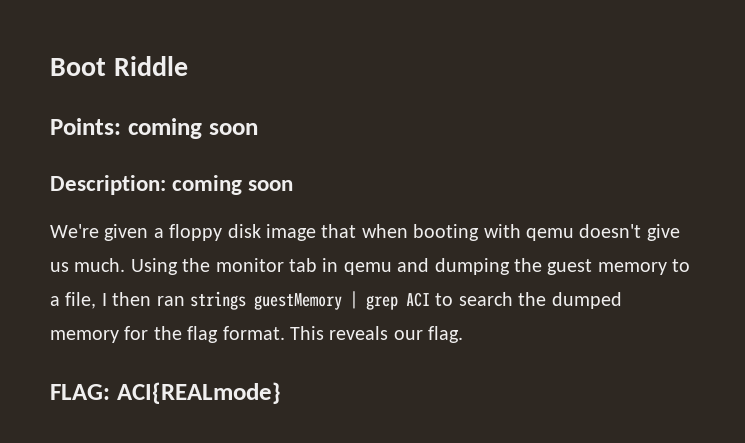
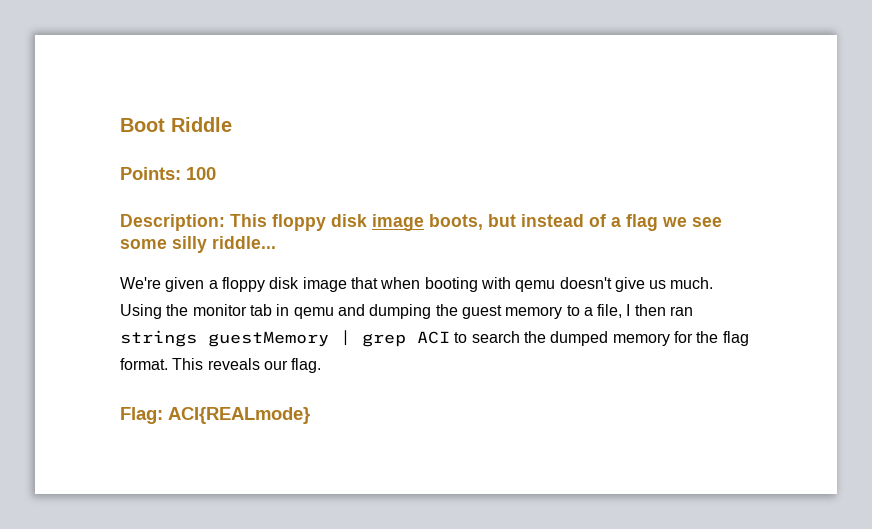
- Points: coming soon
+ Points: 100
- Description: coming soon
+ Description: This floppy disk image boots, but instead of a flag we see some silly riddle...
- FLAG: ACI{REALmode}
+ Flag: ACI{REALmode}

